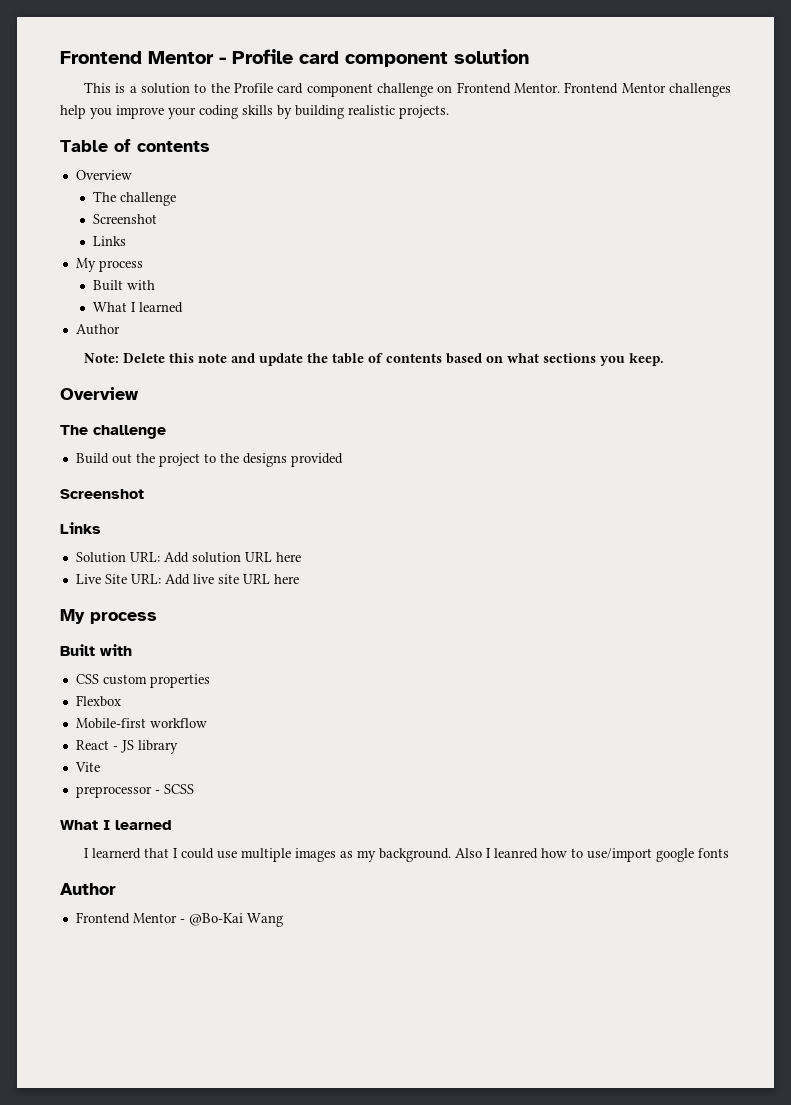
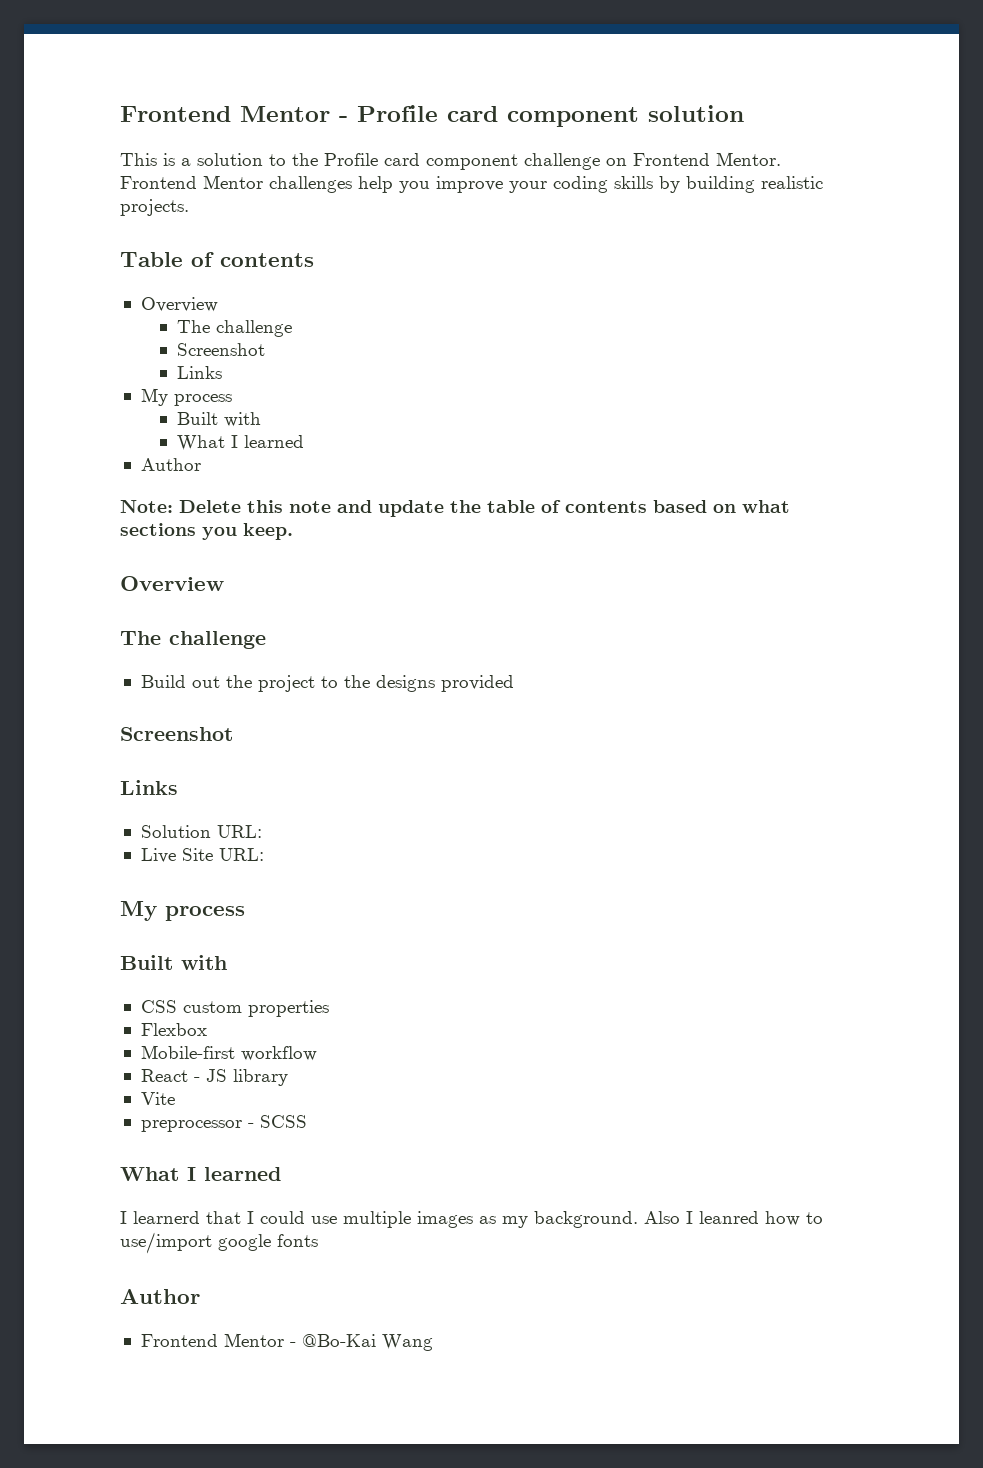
- Solution URL: Add solution URL here
+ Solution URL:
- Live Site URL: Add live site URL here
+ Live Site URL:

